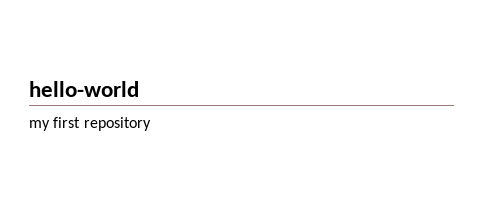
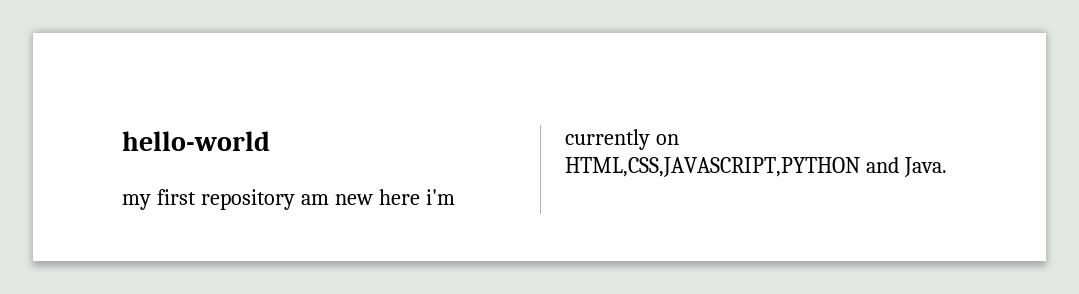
- my first repository
+ my first repository am new here i'm currently on HTML,CSS,JAVASCRIPT,PYTHON and Java.

